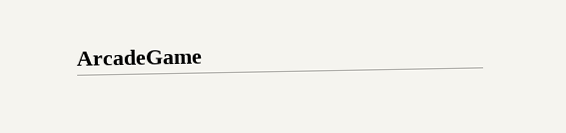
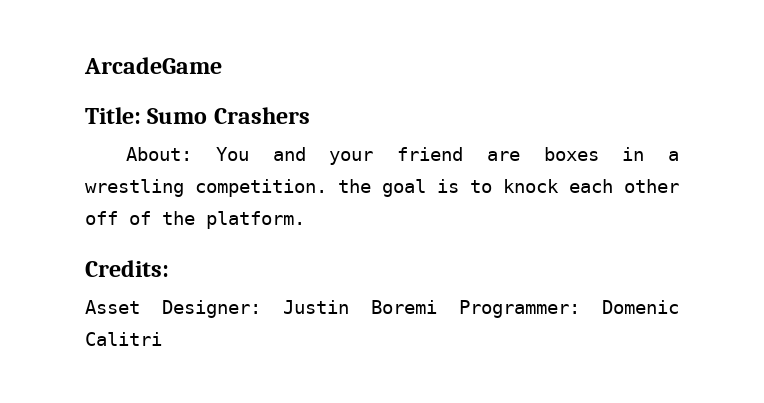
+ Title: Sumo Crashers
+ About: You and your friend are boxes in a wrestling competition. the goal is to knock each other off of the platform.
+ Credits:
+ Asset Designer: Justin Boremi Programmer: Domenic Calitri

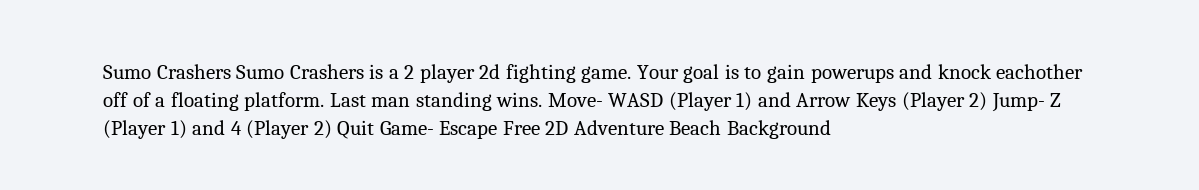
- ArcadeGame
- Title: Sumo Crashers
- About: You and your friend are boxes in a wrestling competition. the goal is to knock each other off of the platform.
- Credits:
- Asset Designer: Justin Boremi Programmer: Domenic Calitri
+ Sumo Crashers Sumo Crashers is a 2 player 2d fighting game. Your goal is to gain powerups and knock eachother off of a floating platform. Last man standing wins. Move- WASD (Player 1) and Arrow Keys (Player 2) Jump- Z (Player 1) and 4 (Player 2) Quit Game- Escape Free 2D Adventure Beach Background

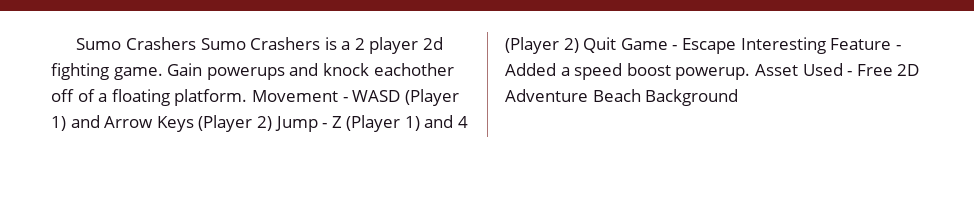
- Your goal is to gain powerups and knock eachother off of a floating platform.
+ Gain powerups and knock eachother off of a floating platform.
- Last man standing wins. Move- WASD (Player 1) and Arrow Keys (Player 2) Jump- Z (Player 1) and 4 (Player 2) Quit Game- Escape Free 2D Adventure Beach Background
+ Movement - WASD (Player 1) and Arrow Keys (Player 2) Jump - Z (Player 1) and 4 (Player 2) Quit Game - Escape Interesting Feature - Added a speed boost powerup. Asset Used - Free 2D Adventure Beach Background

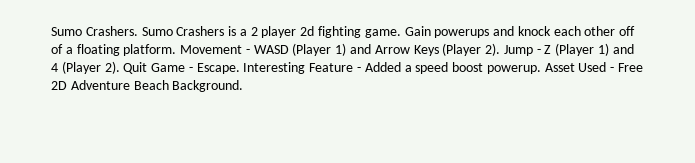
- Sumo Crashers Sumo Crashers is a 2 player 2d fighting game.
+ Sumo Crashers. Sumo Crashers is a 2 player 2d fighting game.
- Gain powerups and knock eachother off of a floating platform.
+ Gain powerups and knock each other off of a floating platform.
- Movement - WASD (Player 1) and Arrow Keys (Player 2) Jump - Z (Player 1) and 4 (Player 2) Quit Game - Escape Interesting Feature - Added a speed boost powerup.
+ Movement - WASD (Player 1) and Arrow Keys (Player 2). Jump - Z (Player 1) and 4 (Player 2). Quit Game - Escape. Interesting Feature - Added a speed boost powerup.
- Asset Used - Free 2D Adventure Beach Background
+ Asset Used - Free 2D Adventure Beach Background.

